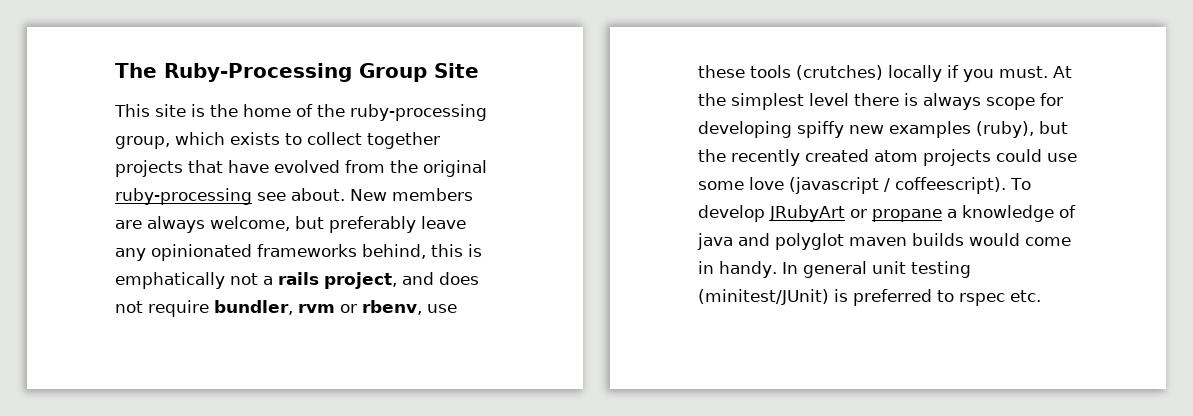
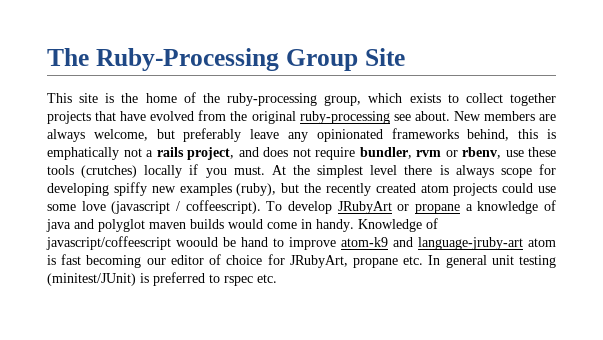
- In general unit testing (minitest/JUnit) is preferred to rspec etc.
+ Knowledge of javascript/coffeescript woould be hand to improve atom-k9 and language-jruby-art atom is fast becoming our editor of choice for JRubyArt, propane etc. In general unit testing (minitest/JUnit) is preferred to rspec etc.

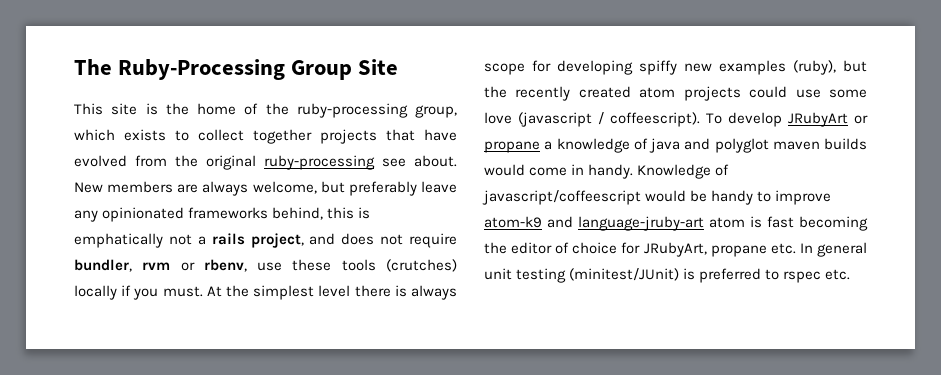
- Knowledge of javascript/coffeescript woould be hand to improve atom-k9 and language-jruby-art atom is fast becoming our editor of choice for JRubyArt, propane etc. In general unit testing (minitest/JUnit) is preferred to rspec etc.
+ Knowledge of javascript/coffeescript would be handy to improve atom-k9 and language-jruby-art atom is fast becoming the editor of choice for JRubyArt, propane etc. In general unit testing (minitest/JUnit) is preferred to rspec etc.

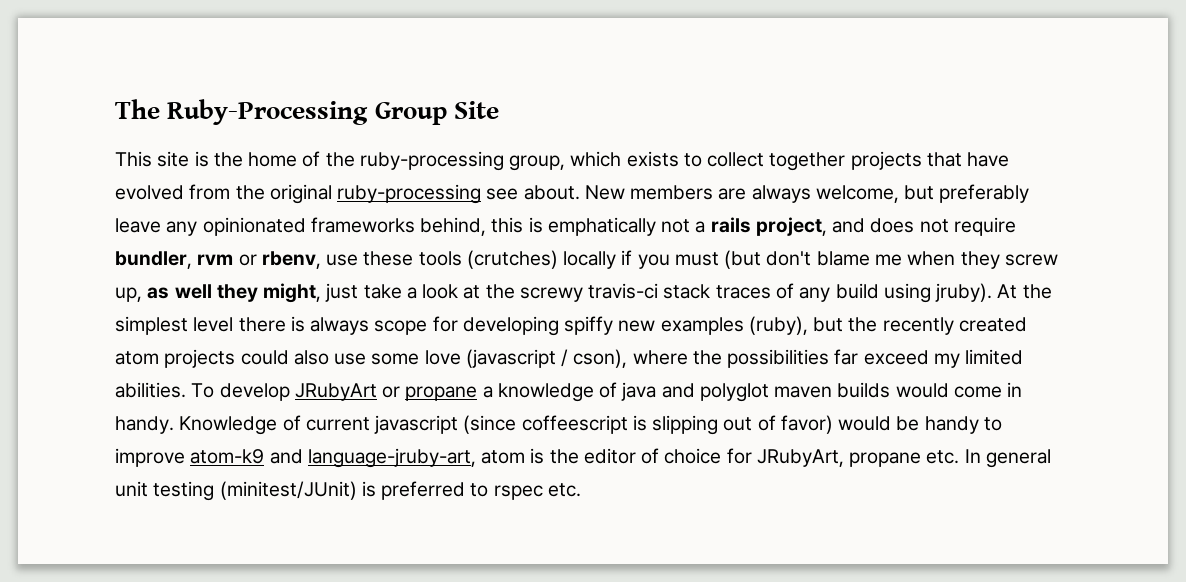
- New members are always welcome, but preferably leave any opinionated frameworks behind, this is emphatically not a rails project, and does not require bundler, rvm or rbenv, use these tools (crutches) locally if you must.
+ New members are always welcome, but preferably leave any opinionated frameworks behind, this is emphatically not a rails project, and does not require bundler, rvm or rbenv, use these tools (crutches) locally if you must (but don't blame me when they screw up, as well they might, just take a look at the screwy travis-ci stack traces of any build using jruby).
- At the simplest level there is always scope for developing spiffy new examples (ruby), but the recently created atom projects could use some love (javascript / coffeescript).
+ At the simplest level there is always scope for developing spiffy new examples (ruby), but the recently created atom projects could also use some love (javascript / cson), where the possibilities far exceed my limited abilities.
- Knowledge of javascript/coffeescript would be handy to improve atom-k9 and language-jruby-art atom is fast becoming the editor of choice for JRubyArt, propane etc. In general unit testing (minitest/JUnit) is preferred to rspec etc.
+ Knowledge of current javascript (since coffeescript is slipping out of favor) would be handy to improve atom-k9 and language-jruby-art, atom is the editor of choice for JRubyArt, propane etc. In general unit testing (minitest/JUnit) is preferred to rspec etc.

